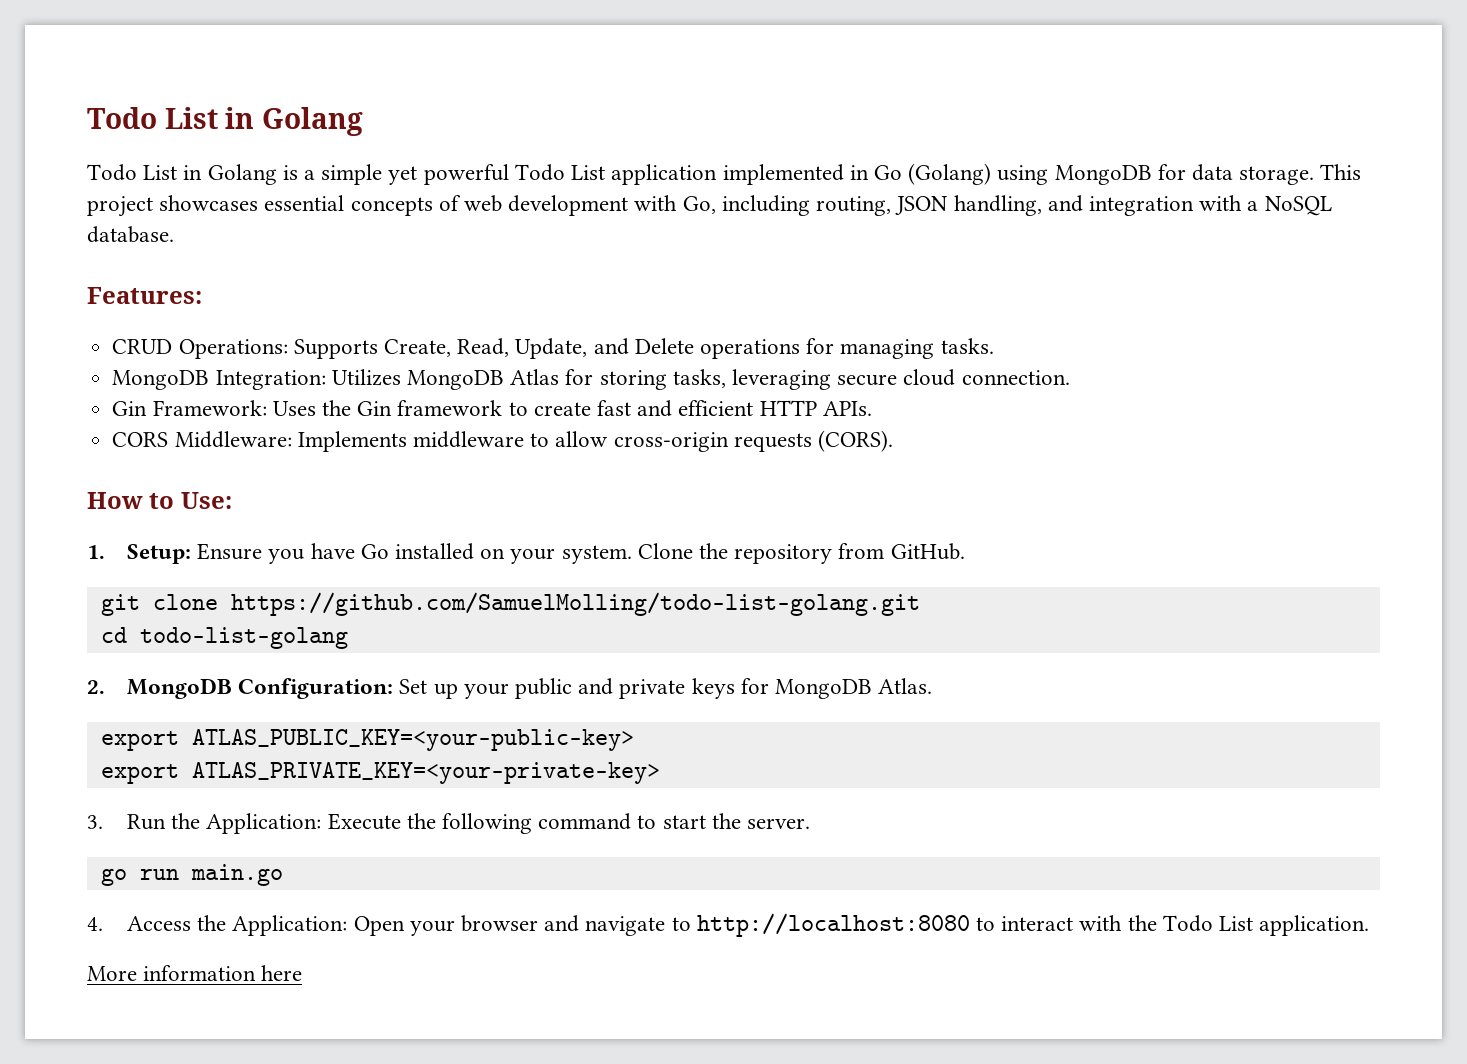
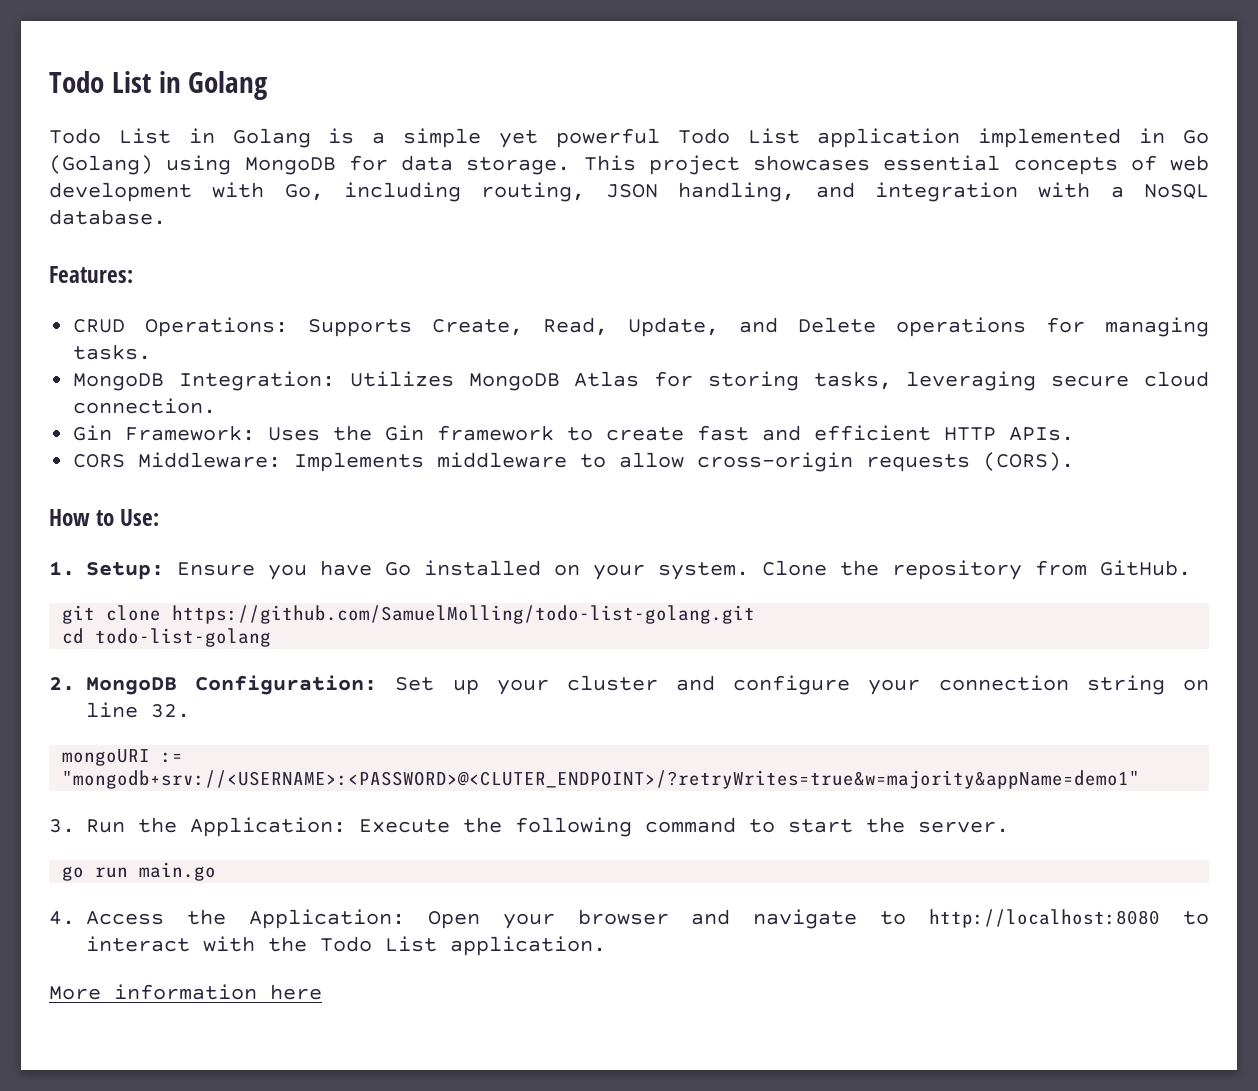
- 2. MongoDB Configuration: Set up your public and private keys for MongoDB Atlas.
- export ATLAS_PUBLIC_KEY=<your-public-key>
- export ATLAS_PRIVATE_KEY=<your-private-key>
+ 2. MongoDB Configuration: Set up your cluster and configure your connection string on line 32.
+ mongoURI := "mongodb+srv://<USERNAME>:<PASSWORD>@<CLUTER_ENDPOINT>/?retryWrites=true&w=majority&appName=demo1"

